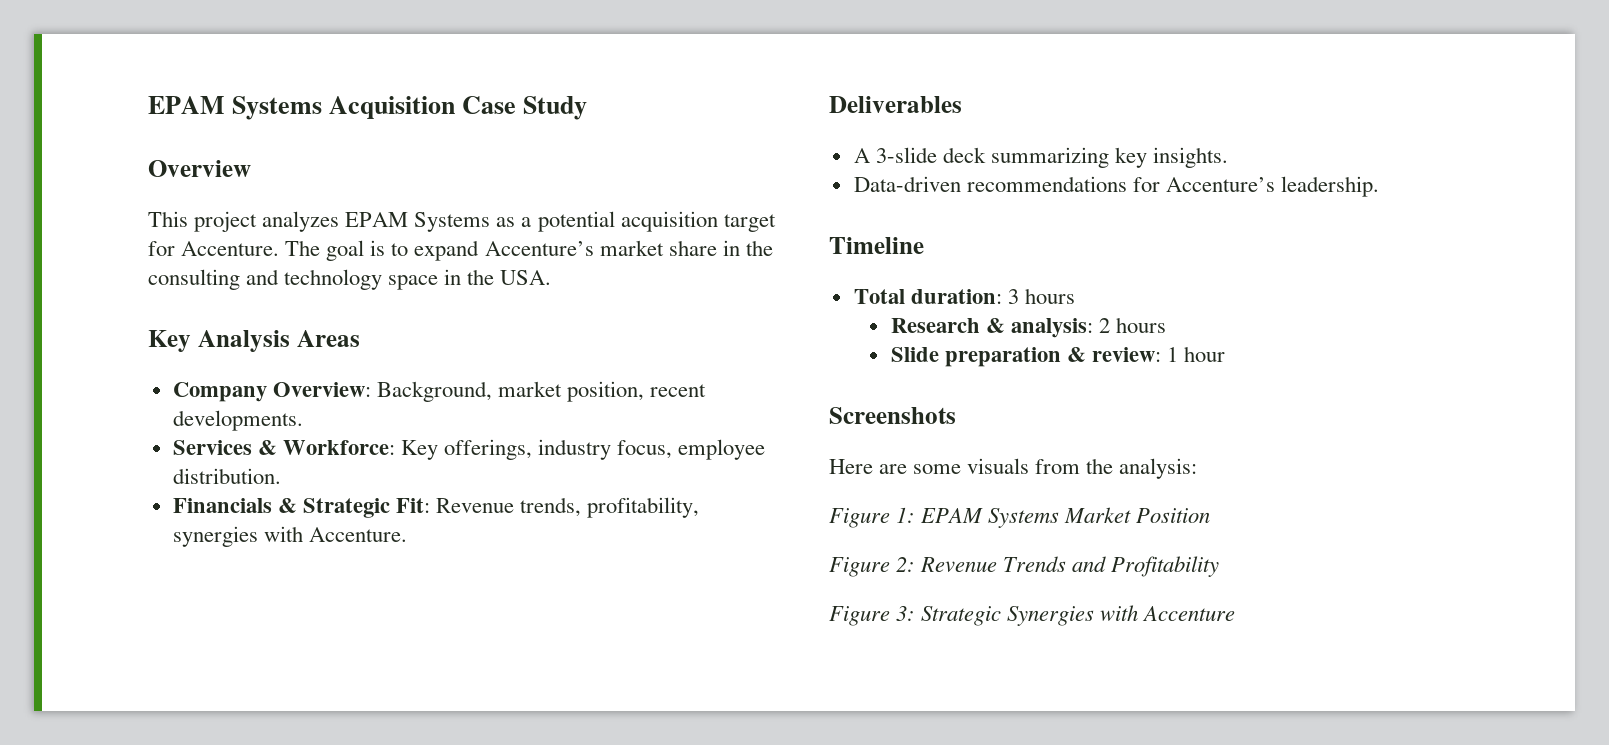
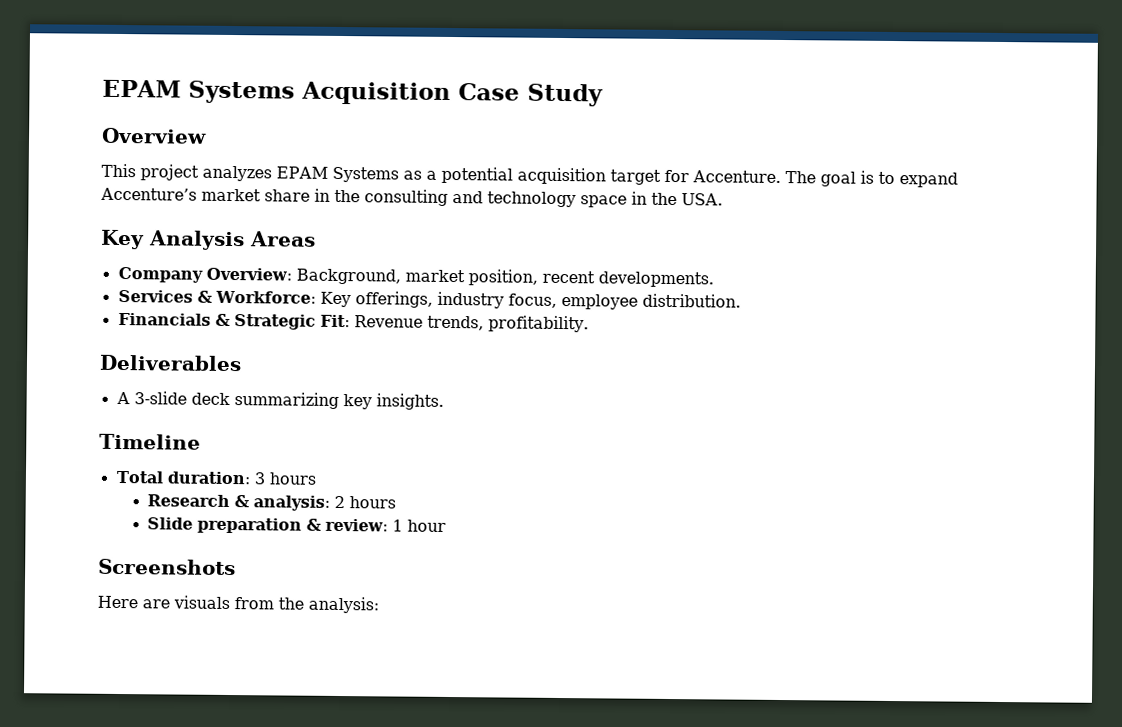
- Financials & Strategic Fit: Revenue trends, profitability, synergies with Accenture.
+ Financials & Strategic Fit: Revenue trends, profitability.
- Data-driven recommendations for Accenture’s leadership.
- Here are some visuals from the analysis:
+ Here are visuals from the analysis:
- Figure 1: EPAM Systems Market Position
- Figure 2: Revenue Trends and Profitability
- Figure 3: Strategic Synergies with Accenture

